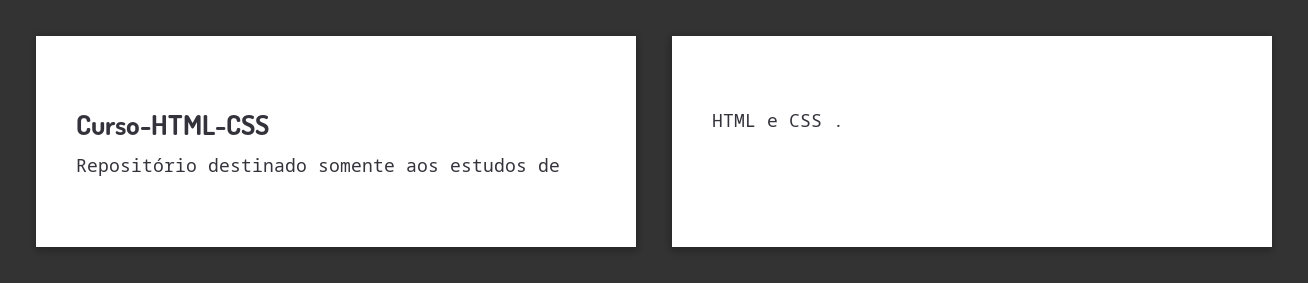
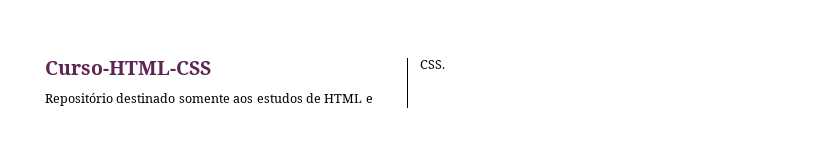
- Repositório destinado somente aos estudos de HTML e CSS .
+ Repositório destinado somente aos estudos de HTML e CSS.

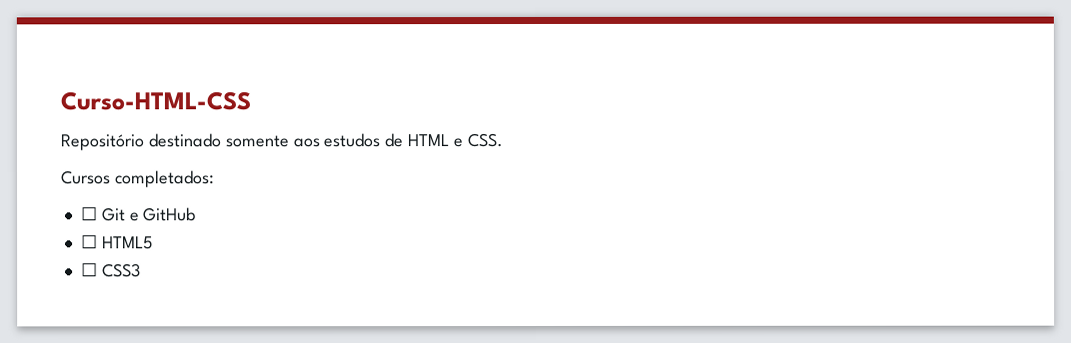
+ Cursos completados:
+ ☐ Git e GitHub
+ ☐ HTML5
+ ☐ CSS3

